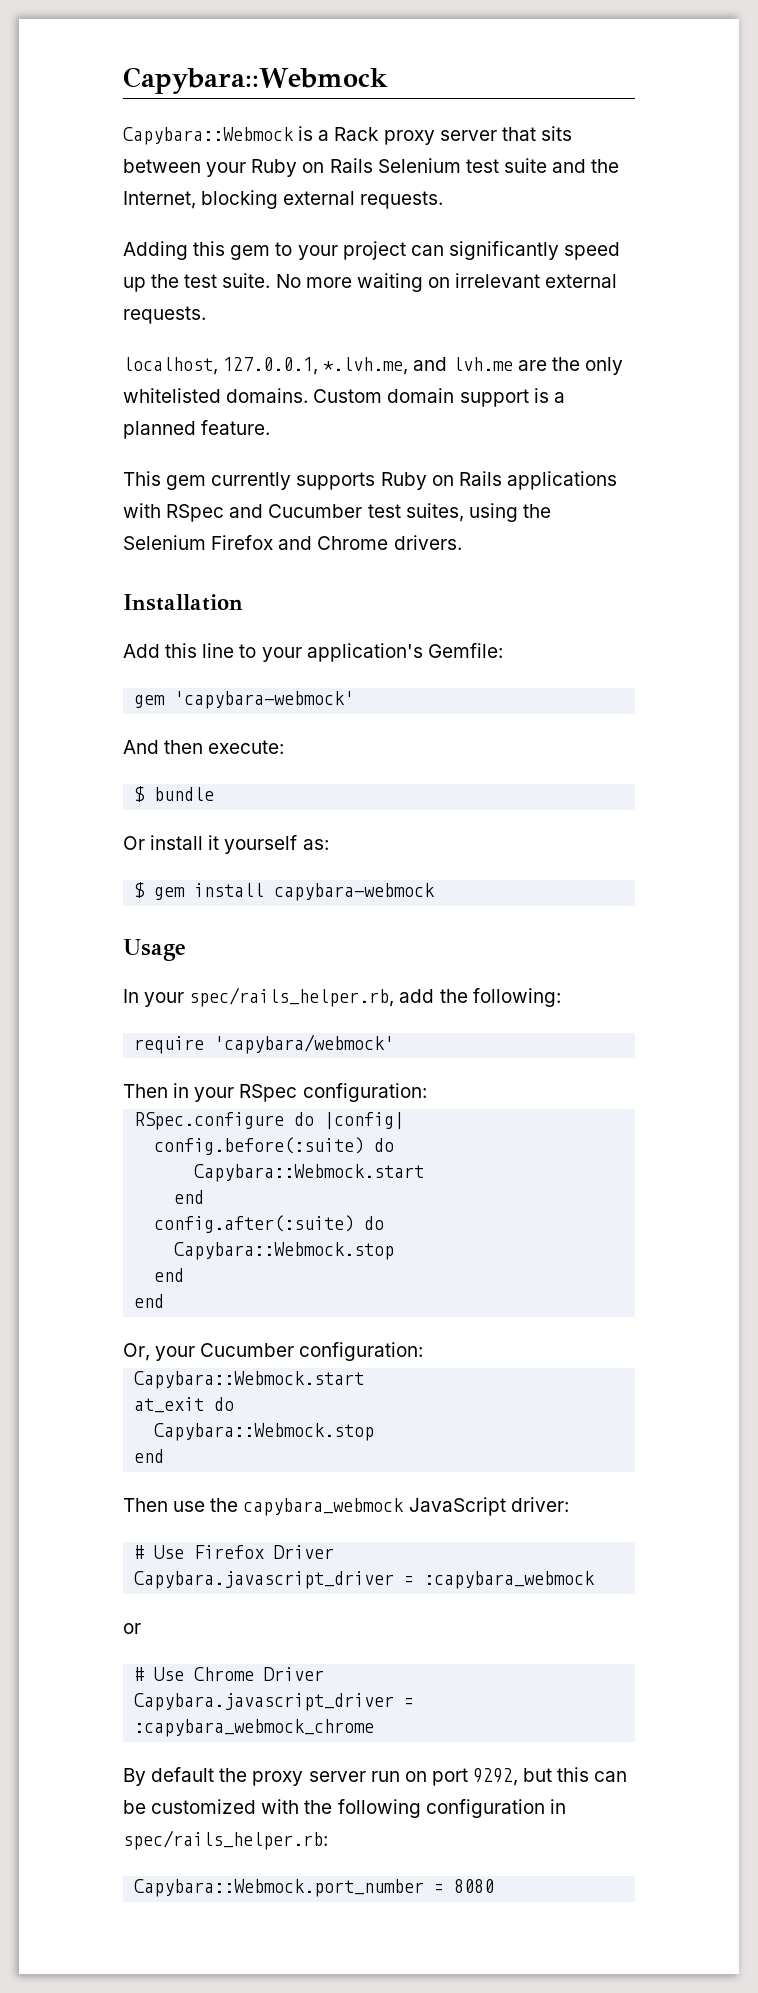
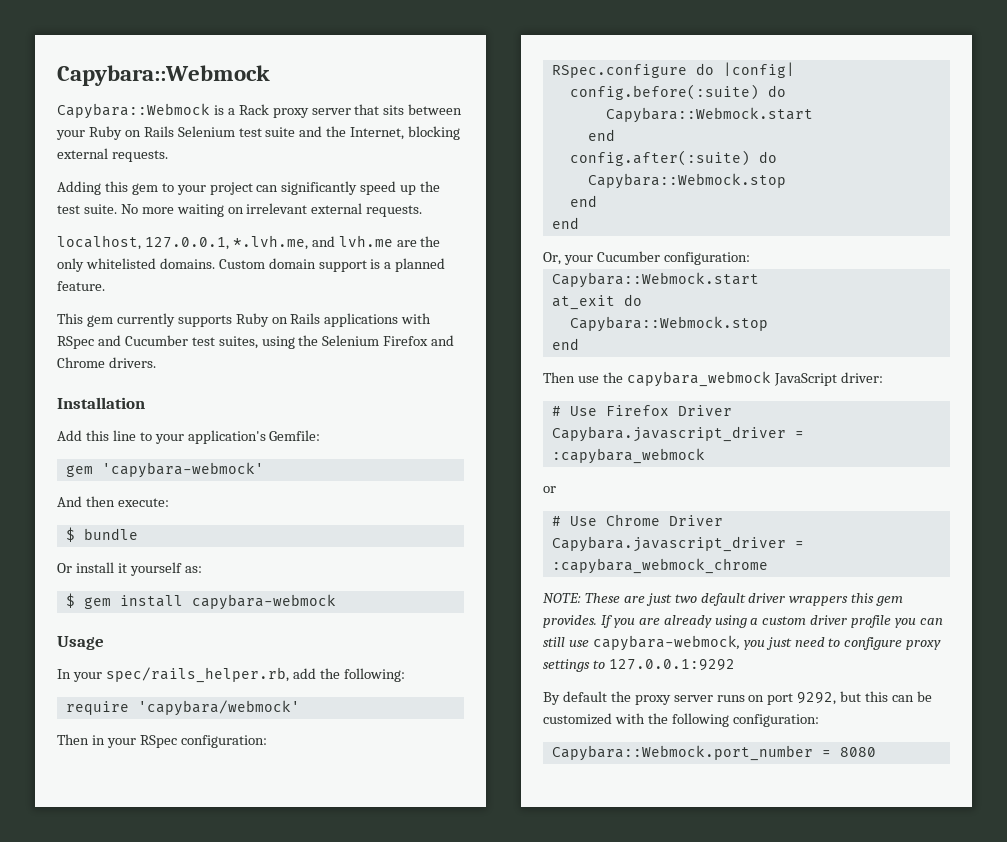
+ NOTE: These are just two default driver wrappers this gem provides. If you are already using a custom driver profile you can still use capybara-webmock, you just need to configure proxy settings to 127.0.0.1:9292
- By default the proxy server run on port 9292, but this can be customized with the following configuration in spec/rails_helper.rb:
+ By default the proxy server runs on port 9292, but this can be customized with the following configuration:

